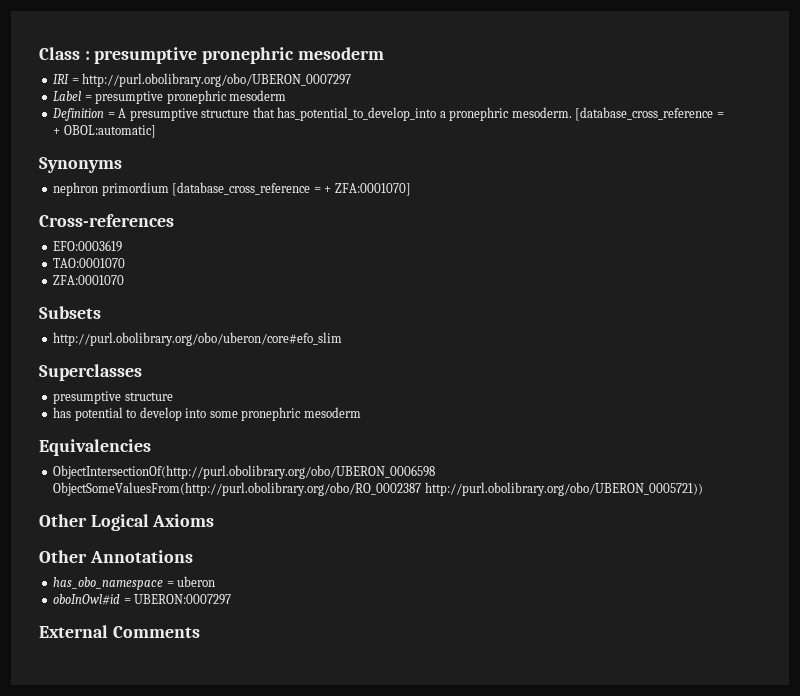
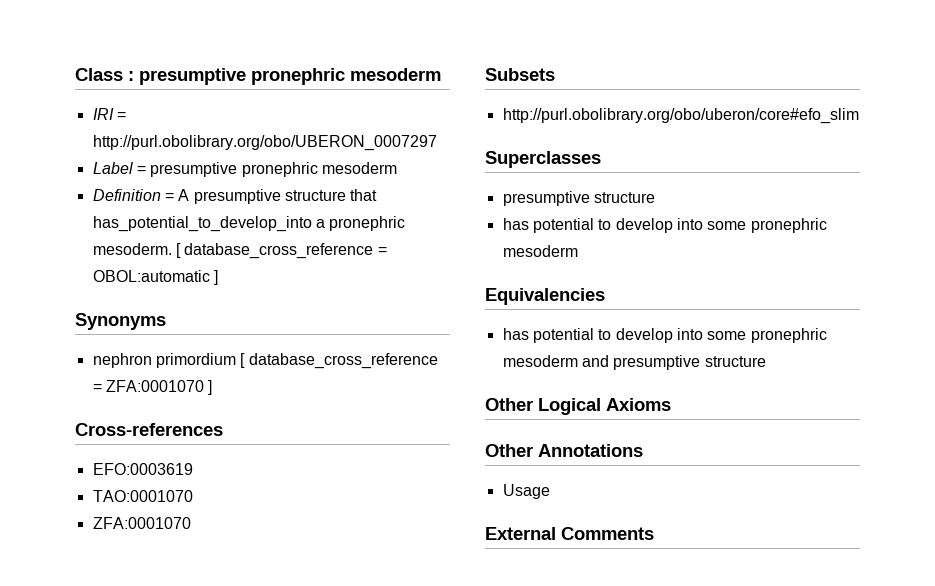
- [database_cross_reference = + OBOL:automatic]
+ [ database_cross_reference = OBOL:automatic ]
  Synonyms
- nephron primordium [database_cross_reference = + ZFA:0001070]
+ nephron primordium [ database_cross_reference = ZFA:0001070 ]
- ObjectIntersectionOf(http://purl.obolibrary.org/obo/UBERON_0006598 ObjectSomeValuesFrom(http://purl.obolibrary.org/obo/RO_0002387 http://purl.obolibrary.org/obo/UBERON_0005721))
+ has potential to develop into some pronephric mesoderm and presumptive structure
- has_obo_namespace = uberon
- oboInOwl#id = UBERON:0007297
+ Usage

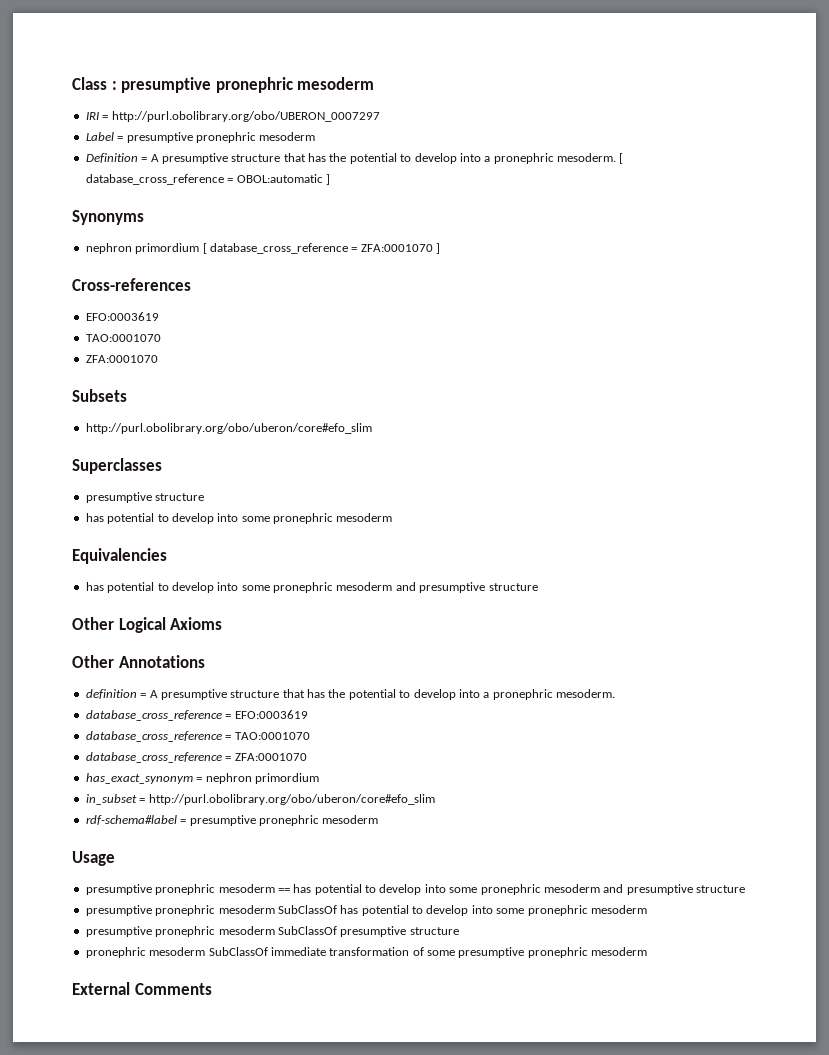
- Definition = A presumptive structure that has_potential_to_develop_into a pronephric mesoderm.
+ Definition = A presumptive structure that has the potential to develop into a pronephric mesoderm.
+ definition = A presumptive structure that has the potential to develop into a pronephric mesoderm.
+ database_cross_reference = EFO:0003619
+ database_cross_reference = TAO:0001070
+ database_cross_reference = ZFA:0001070
+ has_exact_synonym = nephron primordium
+ in_subset = http://purl.obolibrary.org/obo/uberon/core#efo_slim
+ rdf-schema#label = presumptive pronephric mesoderm
  Usage
+ presumptive pronephric mesoderm == has potential to develop into some pronephric mesoderm and presumptive structure
+ presumptive pronephric mesoderm SubClassOf has potential to develop into some pronephric mesoderm
+ presumptive pronephric mesoderm SubClassOf presumptive structure
+ pronephric mesoderm SubClassOf immediate transformation of some presumptive pronephric mesoderm

